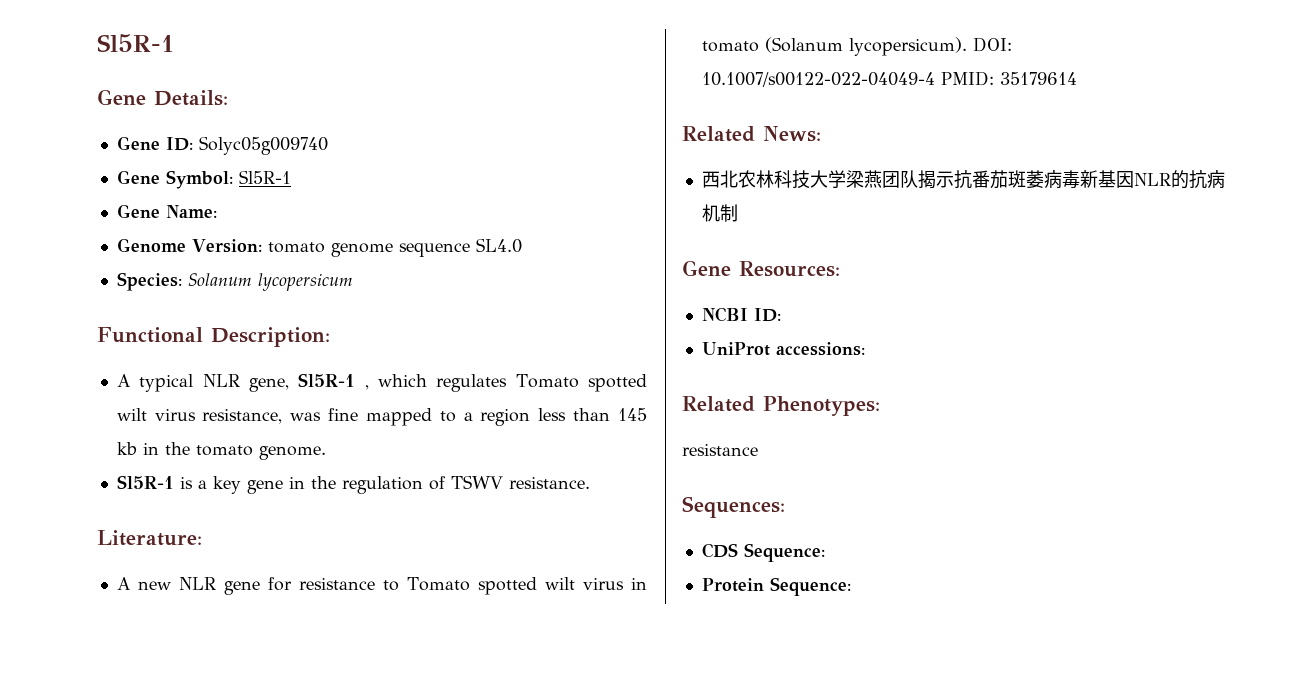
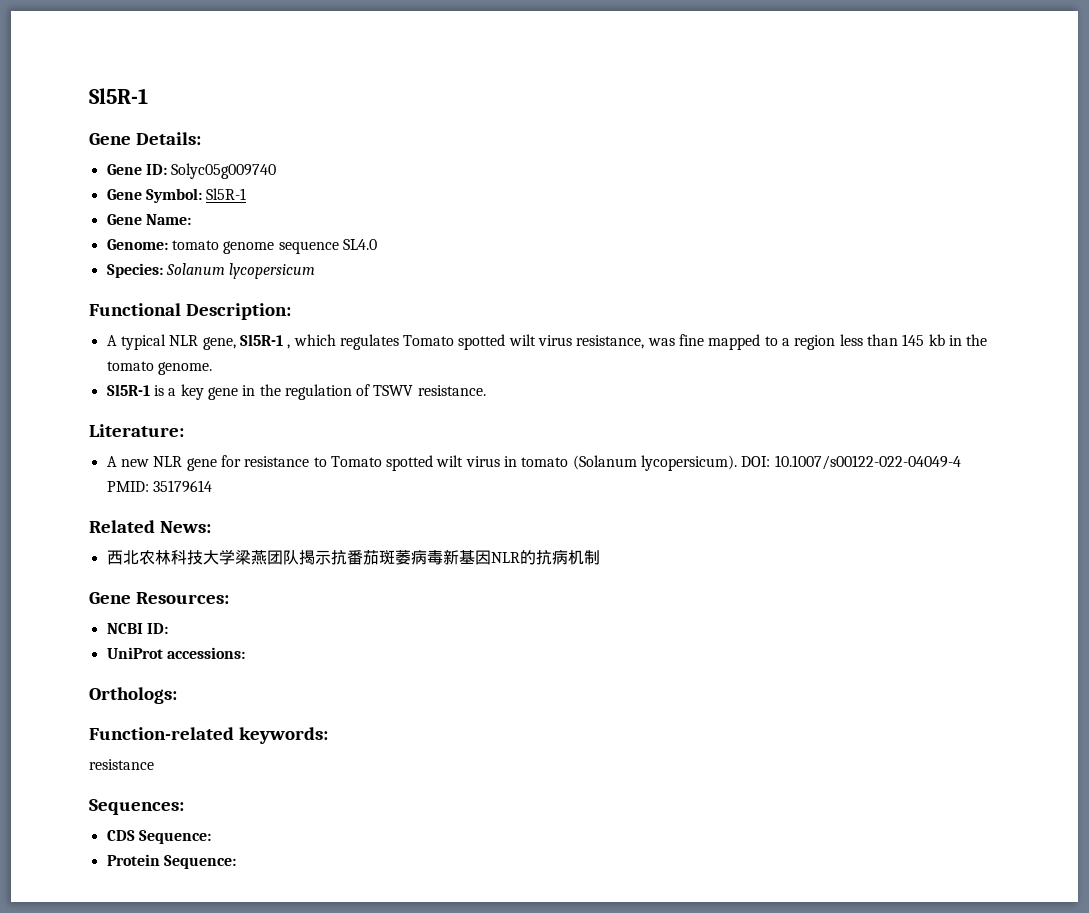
- Genome Version: tomato genome sequence SL4.0
+ Genome: tomato genome sequence SL4.0
- Related Phenotypes:
+ Orthologs:
+ Function-related keywords:

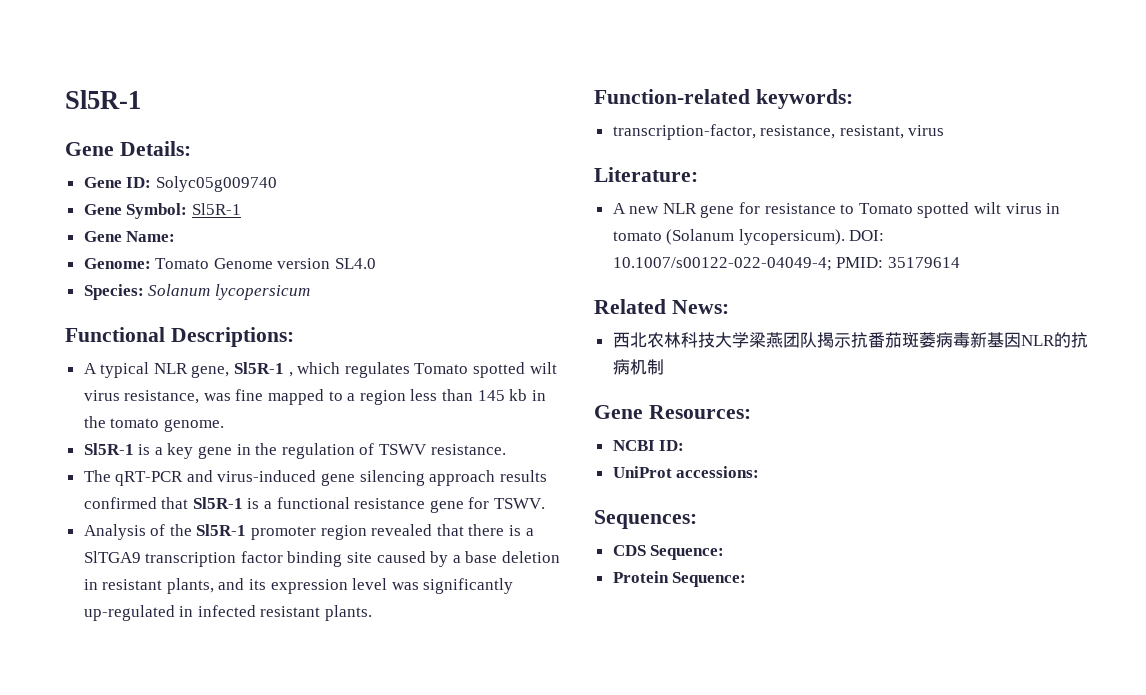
- Genome: tomato genome sequence SL4.0
+ Genome: Tomato Genome version SL4.0
- Functional Description:
+ Functional Descriptions:
+ The qRT-PCR and virus-induced gene silencing approach results confirmed that Sl5R-1 is a functional resistance gene for TSWV.
+ Analysis of the Sl5R-1 promoter region revealed that there is a SlTGA9 transcription factor binding site caused by a base deletion in resistant plants, and its expression level was significantly up-regulated in infected resistant plants.
+ Function-related keywords:
+ transcription-factor, resistance, resistant, virus
- DOI: 10.1007/s00122-022-04049-4 PMID: 35179614
+ DOI: 10.1007/s00122-022-04049-4; PMID: 35179614
- Orthologs:
- Function-related keywords:
- resistance

